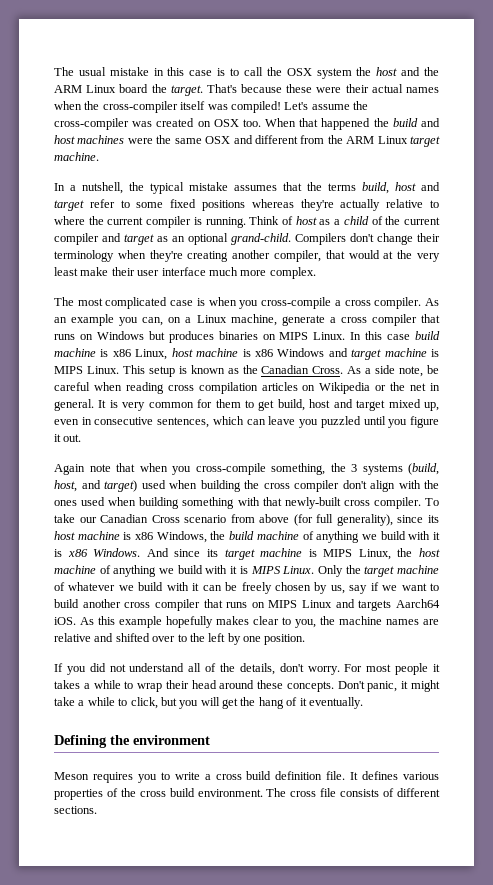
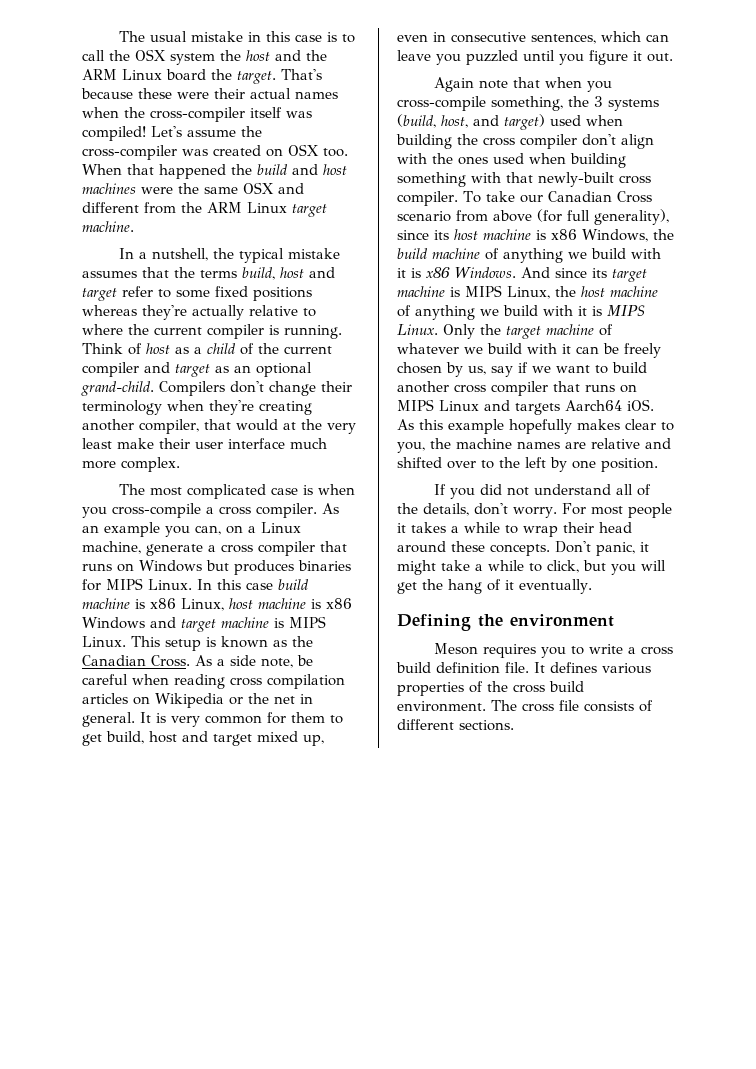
- As an example you can, on a Linux machine, generate a cross compiler that runs on Windows but produces binaries on MIPS Linux.
+ As an example you can, on a Linux machine, generate a cross compiler that runs on Windows but produces binaries for MIPS Linux.

